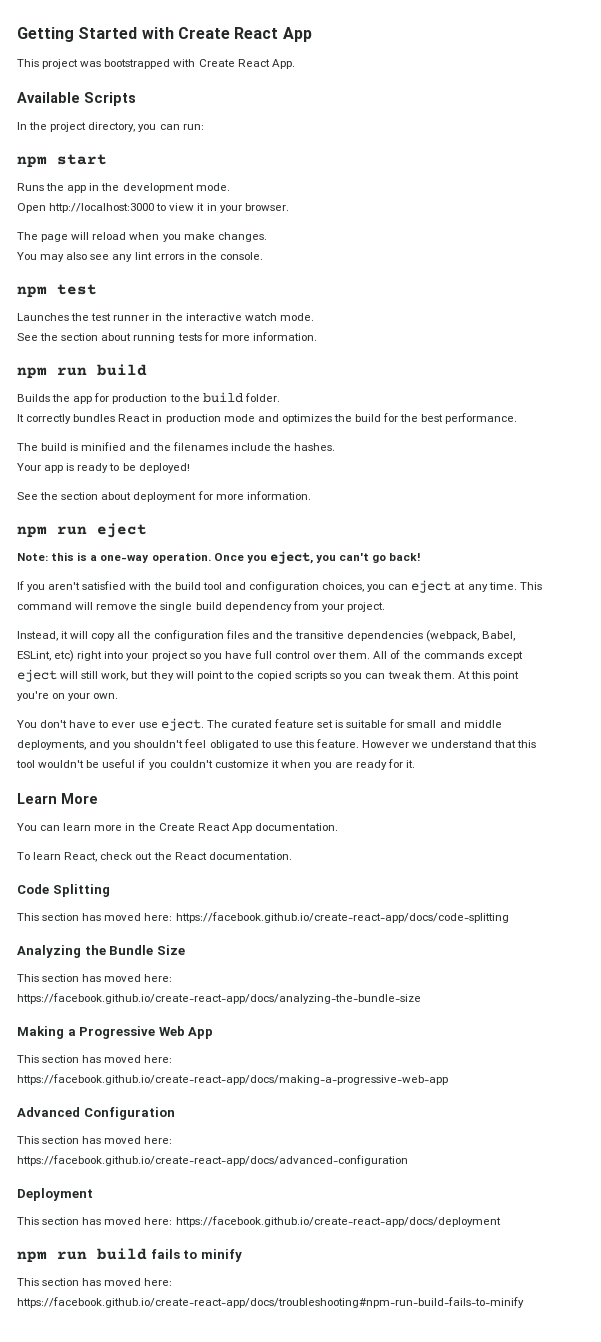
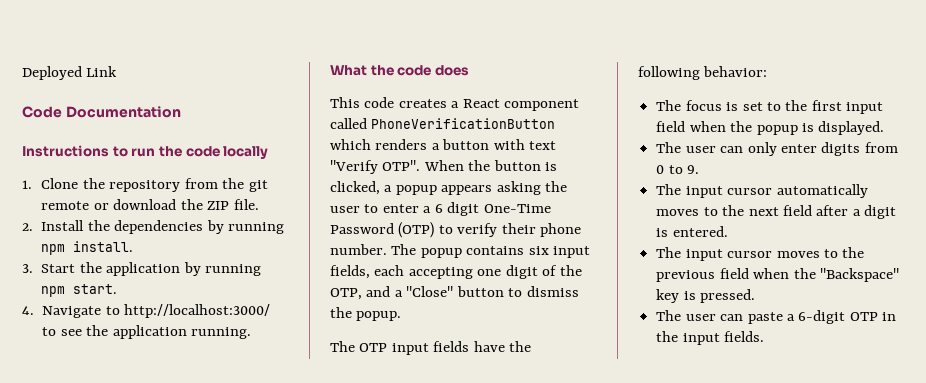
- Getting Started with Create React App
- This project was bootstrapped with Create React App.
- Available Scripts
- In the project directory, you can run:
- npm start
- Runs the app in the development mode.
- Open http://localhost:3000 to view it in your browser.
- The page will reload when you make changes.
- You may also see any lint errors in the console.
- npm test
- Launches the test runner in the interactive watch mode.
- See the section about running tests for more information.
- npm run build
- Builds the app for production to the build folder.
- It correctly bundles React in production mode and optimizes the build for the best performance.
- The build is minified and the filenames include the hashes.
- Your app is ready to be deployed!
- See the section about deployment for more information.
- npm run eject
- Note: this is a one-way operation. Once you eject, you can't go back!
- If you aren't satisfied with the build tool and configuration choices, you can eject at any time. This command will remove the single build dependency from your project.
- Instead, it will copy all the configuration files and the transitive dependencies (webpack, Babel, ESLint, etc) right into your project so you have full control over them. All of the commands except eject will still work, but they will point to the copied scripts so you can tweak them. At this point you're on your own.
- You don't have to ever use eject. The curated feature set is suitable for small and middle deployments, and you shouldn't feel obligated to use this feature. However we understand that this tool wouldn't be useful if you couldn't customize it when you are ready for it.
- Learn More
- You can learn more in the Create React App documentation.
- To learn React, check out the React documentation.
- Code Splitting
- This section has moved here: https://facebook.github.io/create-react-app/docs/code-splitting
- Analyzing the Bundle Size
- This section has moved here: https://facebook.github.io/create-react-app/docs/analyzing-the-bundle-size
- Making a Progressive Web App
- This section has moved here: https://facebook.github.io/create-react-app/docs/making-a-progressive-web-app
- Advanced Configuration
- This section has moved here: https://facebook.github.io/create-react-app/docs/advanced-configuration
- Deployment
- This section has moved here: https://facebook.github.io/create-react-app/docs/deployment
- npm run build fails to minify
- This section has moved here: https://facebook.github.io/create-react-app/docs/troubleshooting#npm-run-build-fails-to-minify
+ Deployed Link
+ Code Documentation
+ Instructions to run the code locally
+ 1. Clone the repository from the git remote or download the ZIP file.
+ 2. Install the dependencies by running npm install.
+ 3. Start the application by running npm start.
+ 4. Navigate to http://localhost:3000/ to see the application running.
+ What the code does
+ This code creates a React component called PhoneVerificationButton which renders a button with text "Verify OTP". When the button is clicked, a popup appears asking the user to enter a 6 digit One-Time Password (OTP) to verify their phone number. The popup contains six input fields, each accepting one digit of the OTP, and a "Close" button to dismiss the popup.
+ The OTP input fields have the following behavior:
+ The focus is set to the first input field when the popup is displayed.
+ The user can only enter digits from 0 to 9.
+ The input cursor automatically moves to the next field after a digit is entered.
+ The input cursor moves to the previous field when the "Backspace" key is pressed.
+ The user can paste a 6-digit OTP in the input fields.

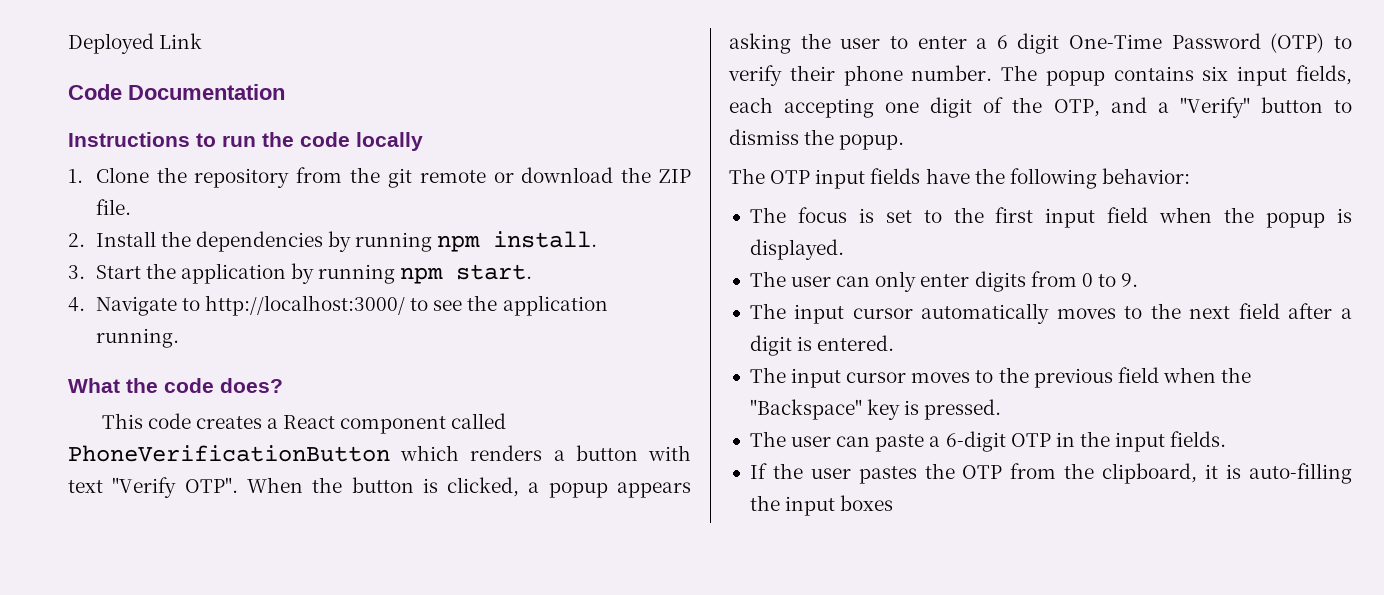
- What the code does
+ What the code does?
- The popup contains six input fields, each accepting one digit of the OTP, and a "Close" button to dismiss the popup.
+ The popup contains six input fields, each accepting one digit of the OTP, and a "Verify" button to dismiss the popup.
+ If the user pastes the OTP from the clipboard, it is auto-filling the input boxes

